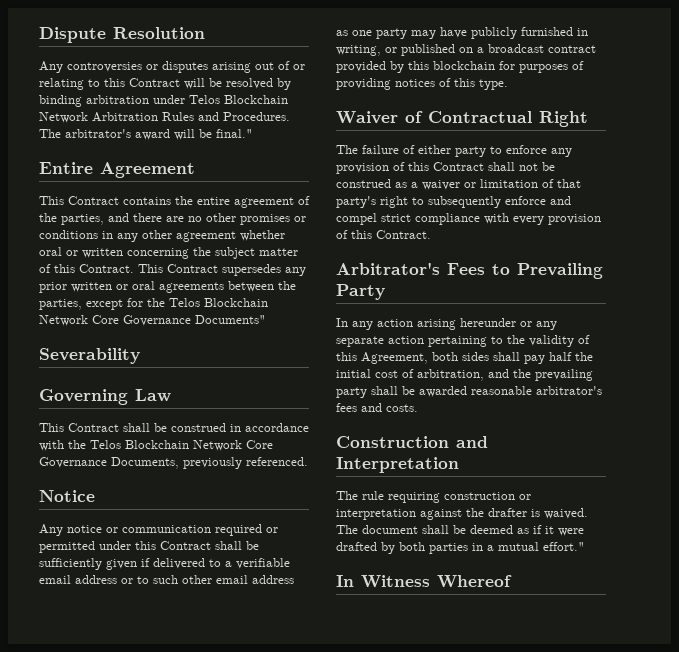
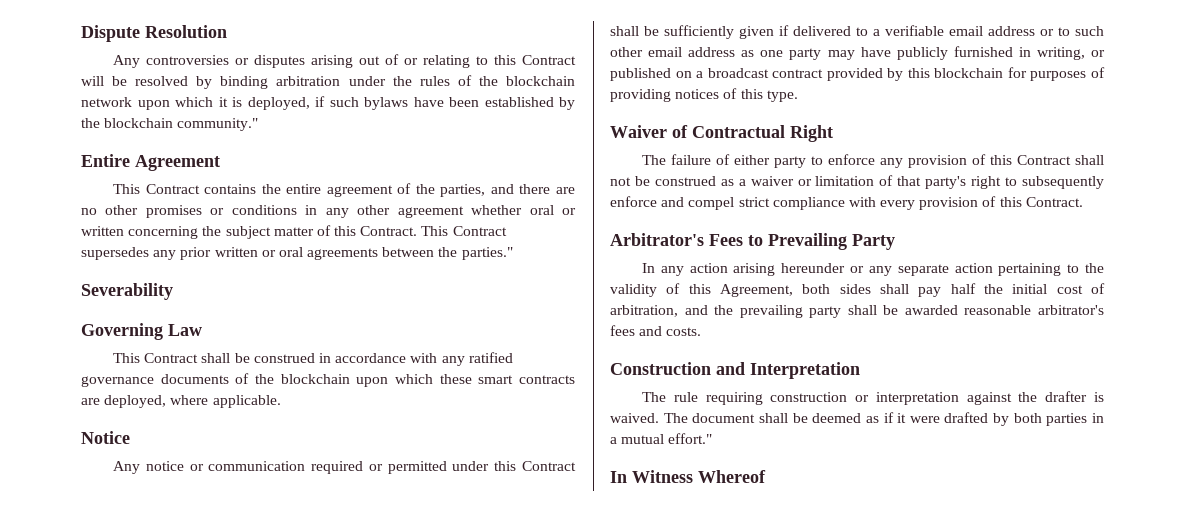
- Any controversies or disputes arising out of or relating to this Contract will be resolved by binding arbitration under Telos Blockchain Network Arbitration Rules and Procedures. The arbitrator's award will be final."
+ Any controversies or disputes arising out of or relating to this Contract will be resolved by binding arbitration under the rules of the blockchain network upon which it is deployed, if such bylaws have been established by the blockchain community."
- This Contract supersedes any prior written or oral agreements between the parties, except for the Telos Blockchain Network Core Governance Documents"
+ This Contract supersedes any prior written or oral agreements between the parties."
- This Contract shall be construed in accordance with the Telos Blockchain Network Core Governance Documents, previously referenced.
+ This Contract shall be construed in accordance with any ratified governance documents of the blockchain upon which these smart contracts are deployed, where applicable.

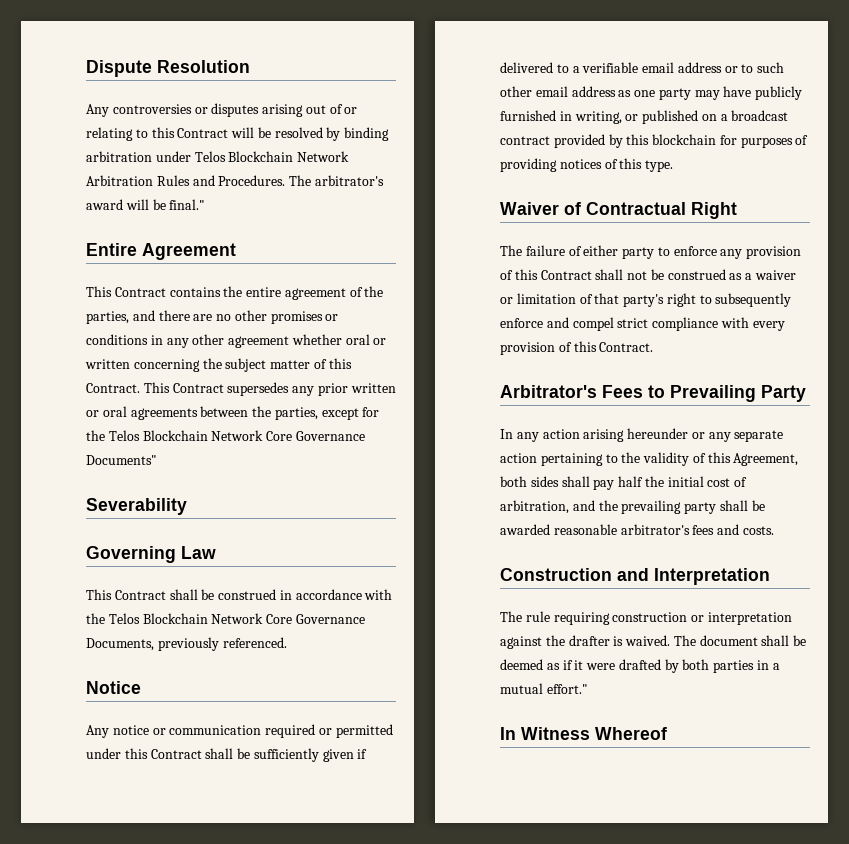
- Any controversies or disputes arising out of or relating to this Contract will be resolved by binding arbitration under the rules of the blockchain network upon which it is deployed, if such bylaws have been established by the blockchain community."
+ Any controversies or disputes arising out of or relating to this Contract will be resolved by binding arbitration under Telos Blockchain Network Arbitration Rules and Procedures. The arbitrator's award will be final."
- This Contract supersedes any prior written or oral agreements between the parties."
+ This Contract supersedes any prior written or oral agreements between the parties, except for the Telos Blockchain Network Core Governance Documents"
- This Contract shall be construed in accordance with any ratified governance documents of the blockchain upon which these smart contracts are deployed, where applicable.
+ This Contract shall be construed in accordance with the Telos Blockchain Network Core Governance Documents, previously referenced.

